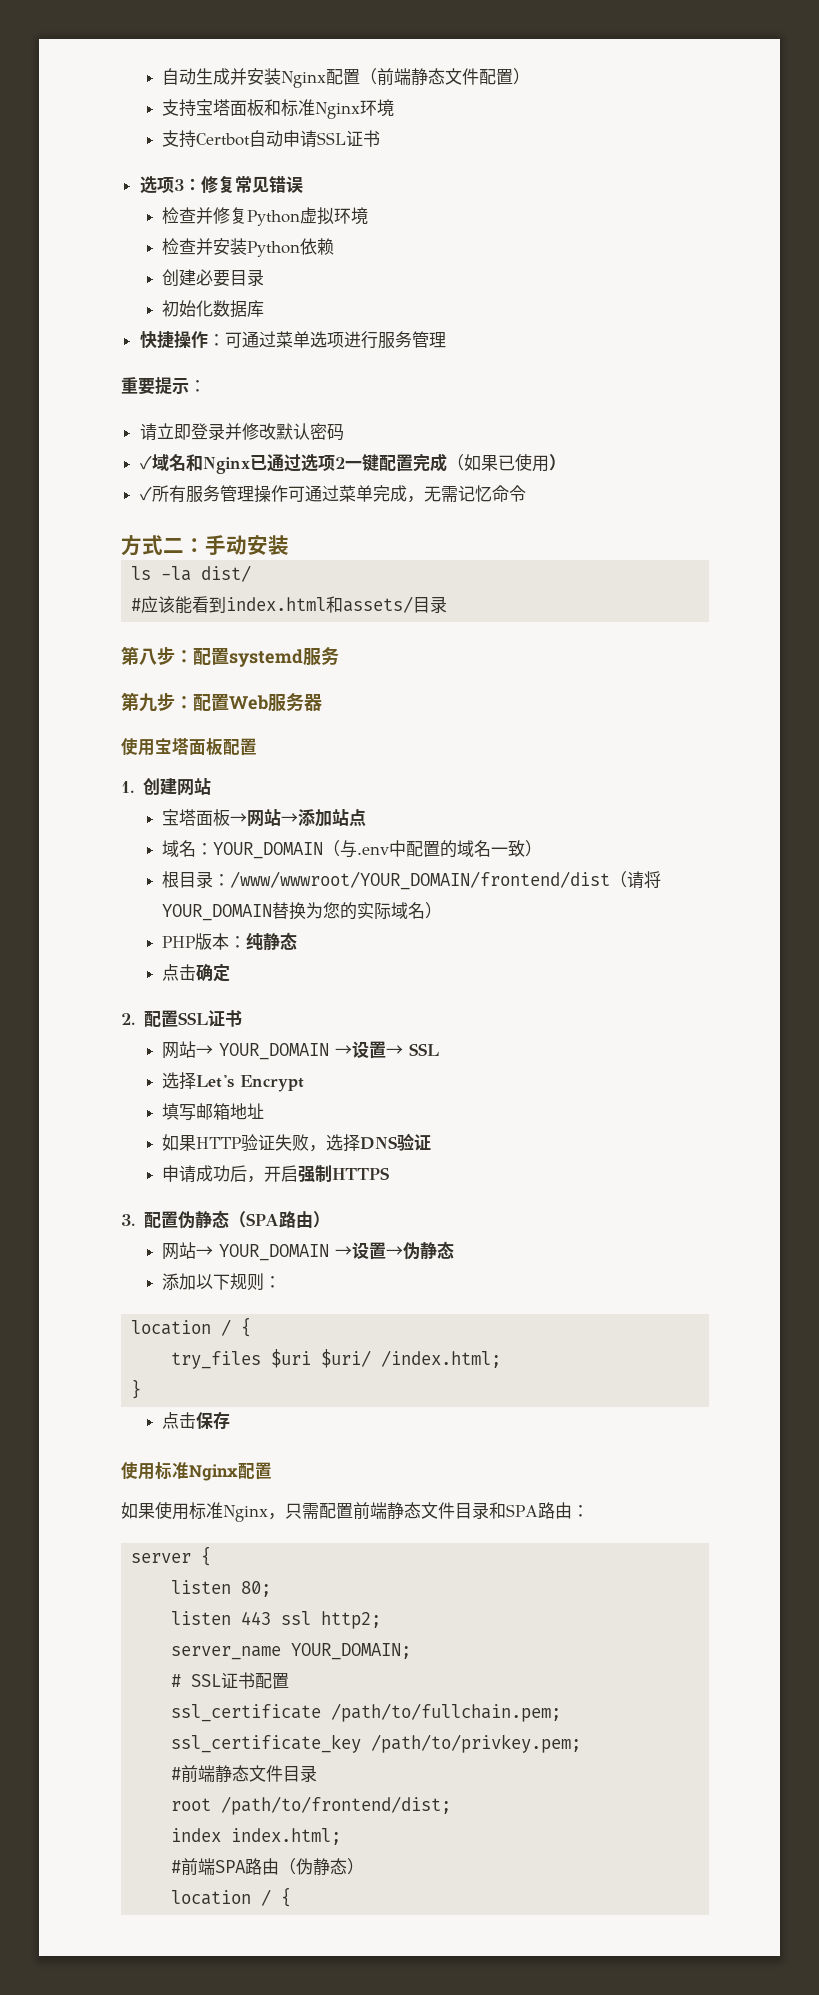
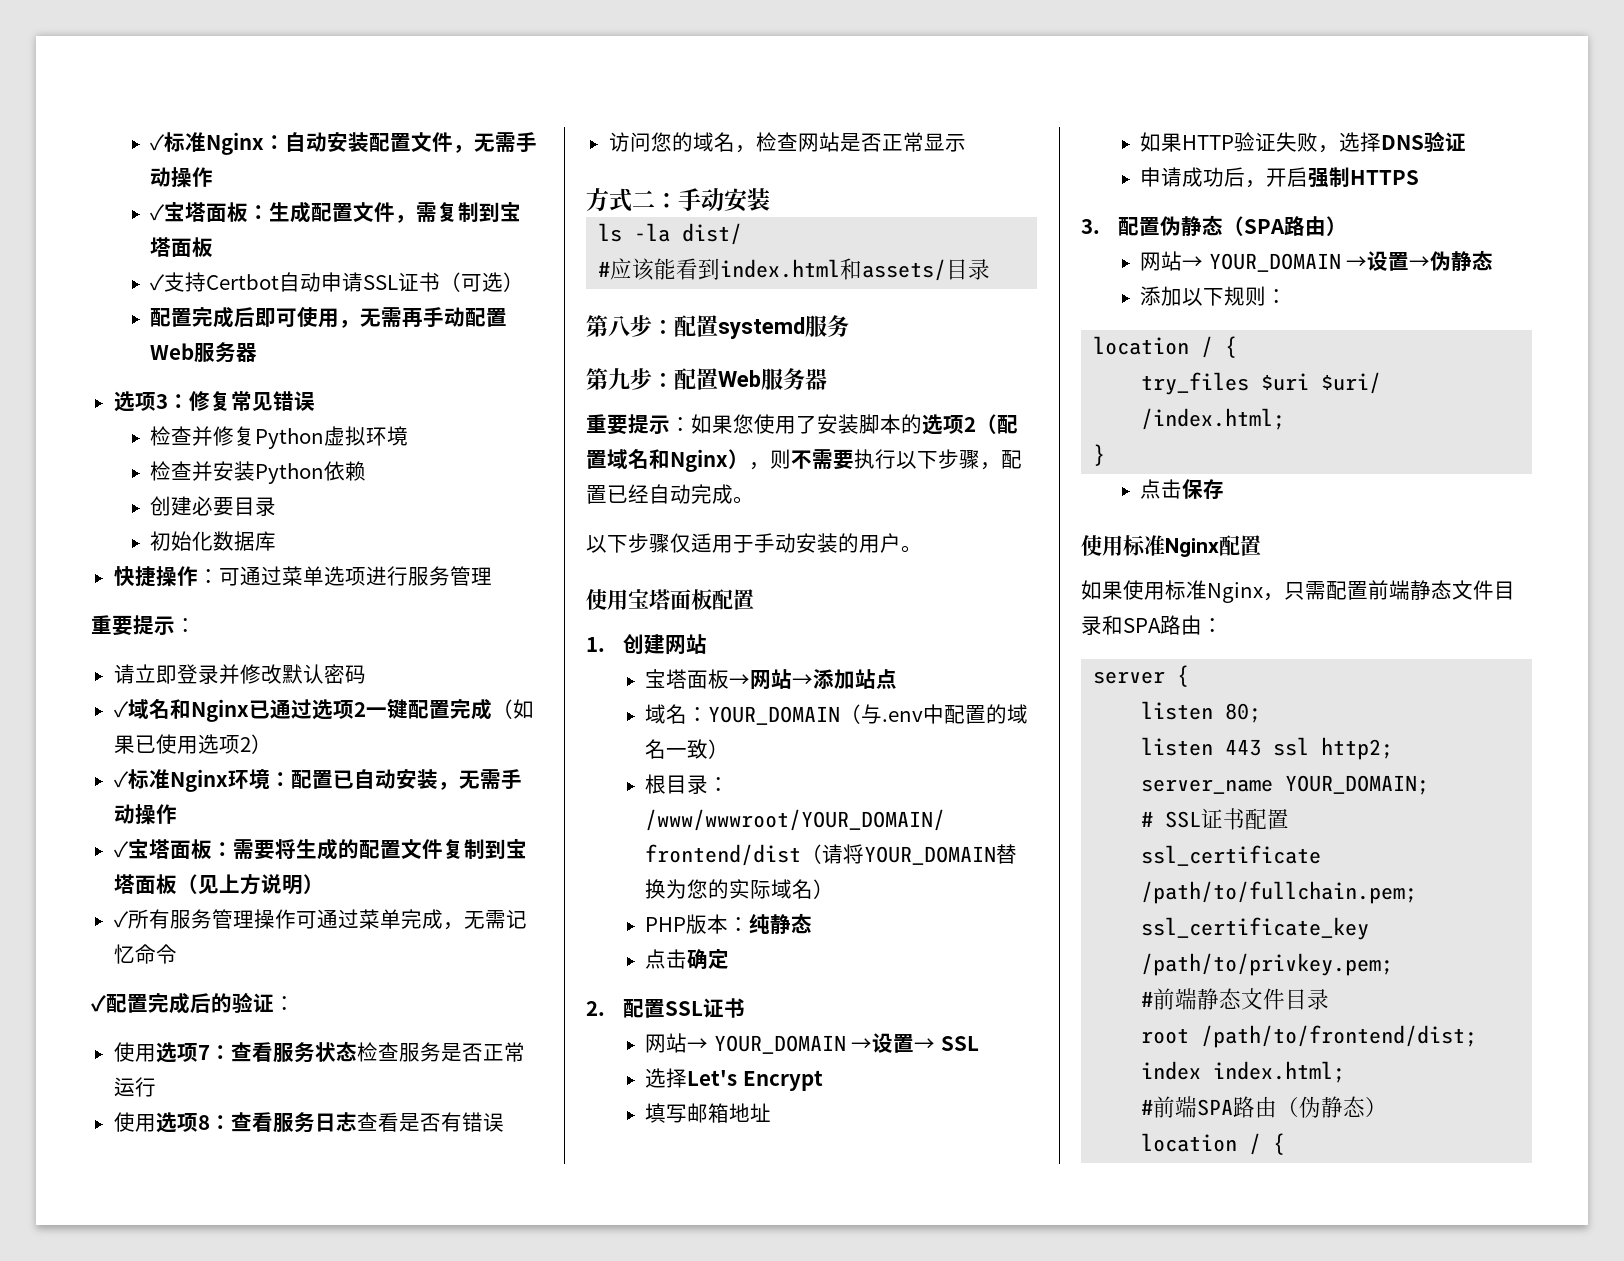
- 自动生成并安装Nginx配置（前端静态文件配置）
- 支持宝塔面板和标准Nginx环境
- 支持Certbot自动申请SSL证书
+ ✓标准Nginx：自动安装配置文件，无需手动操作
+ ✓宝塔面板：生成配置文件，需复制到宝塔面板
+ ✓支持Certbot自动申请SSL证书（可选）
+ 配置完成后即可使用，无需再手动配置Web服务器
- ✓域名和Nginx已通过选项2一键配置完成（如果已使用）
+ ✓域名和Nginx已通过选项2一键配置完成（如果已使用选项2）
+ ✓标准Nginx环境：配置已自动安装，无需手动操作
+ ✓宝塔面板：需要将生成的配置文件复制到宝塔面板（见上方说明）
+ ✓配置完成后的验证：
+ 使用选项7：查看服务状态检查服务是否正常运行
+ 使用选项8：查看服务日志查看是否有错误
+ 访问您的域名，检查网站是否正常显示
+ 重要提示：如果您使用了安装脚本的选项2（配置域名和Nginx），则不需要执行以下步骤，配置已经自动完成。
+ 以下步骤仅适用于手动安装的用户。

